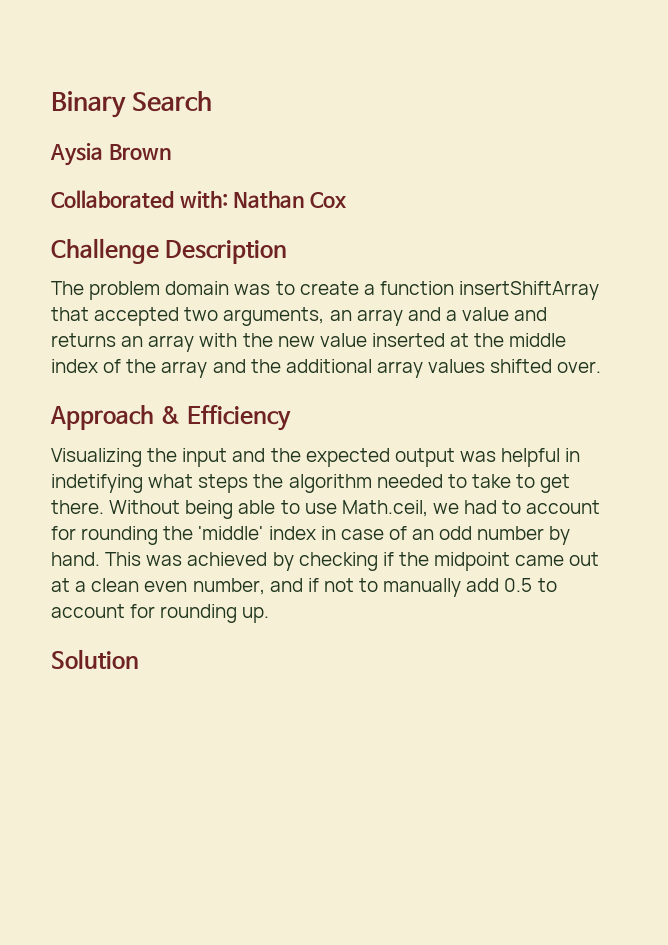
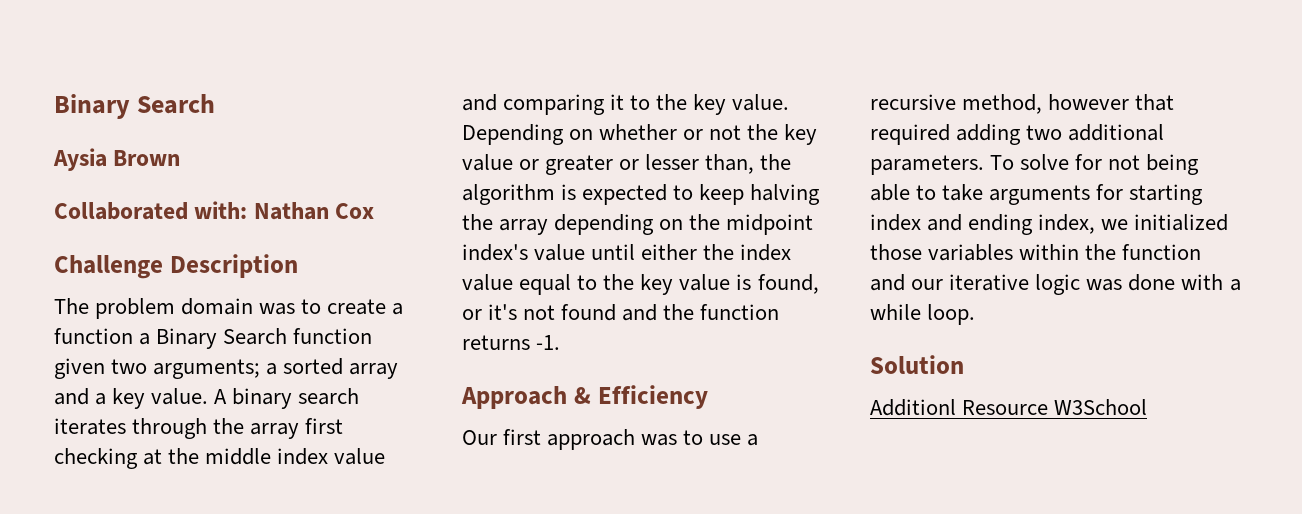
- The problem domain was to create a function insertShiftArray that accepted two arguments, an array and a value and returns an array with the new value inserted at the middle index of the array and the additional array values shifted over.
+ The problem domain was to create a function a Binary Search function given two arguments; a sorted array and a key value. A binary search iterates through the array first checking at the middle index value and comparing it to the key value. Depending on whether or not the key value or greater or lesser than, the algorithm is expected to keep halving the array depending on the midpoint index's value until either the index value equal to the key value is found, or it's not found and the function returns -1.
  Approach & Efficiency
- Visualizing the input and the expected output was helpful in indetifying what steps the algorithm needed to take to get there. Without being able to use Math.ceil, we had to account for rounding the 'middle' index in case of an odd number by hand. This was achieved by checking if the midpoint came out at a clean even number, and if not to manually add 0.5 to account for rounding up.
+ Our first approach was to use a recursive method, however that required adding two additional parameters. To solve for not being able to take arguments for starting index and ending index, we initialized those variables within the function and our iterative logic was done with a while loop.
  Solution
+ Additionl Resource W3School

